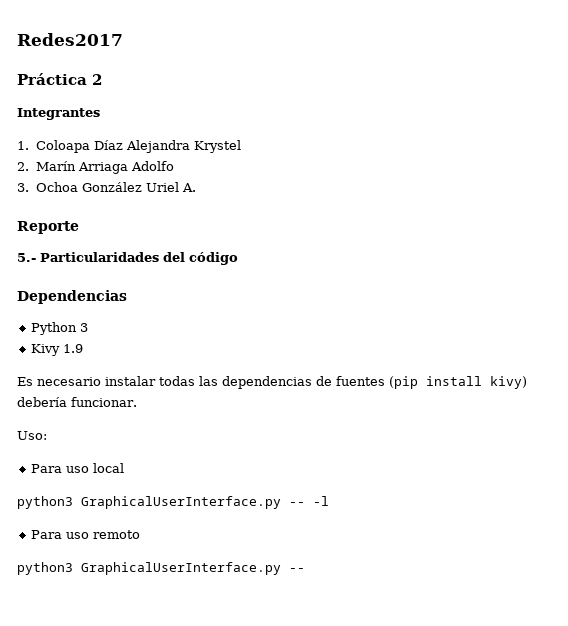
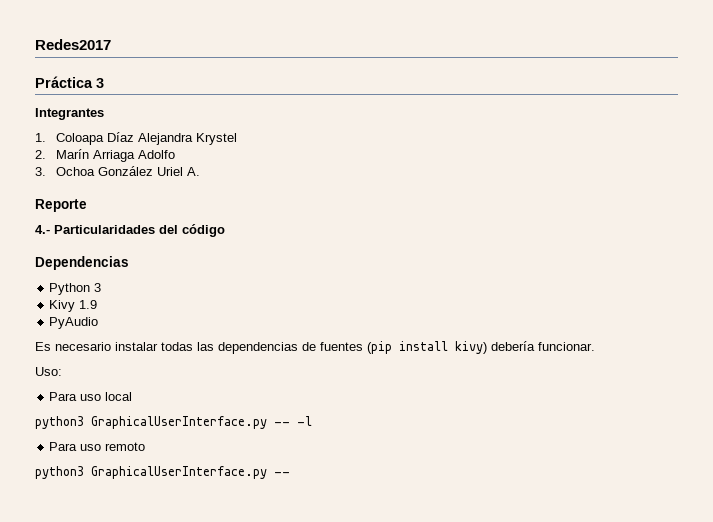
- Práctica 2
+ Práctica 3
- 5.- Particularidades del código
+ 4.- Particularidades del código
+ PyAudio

